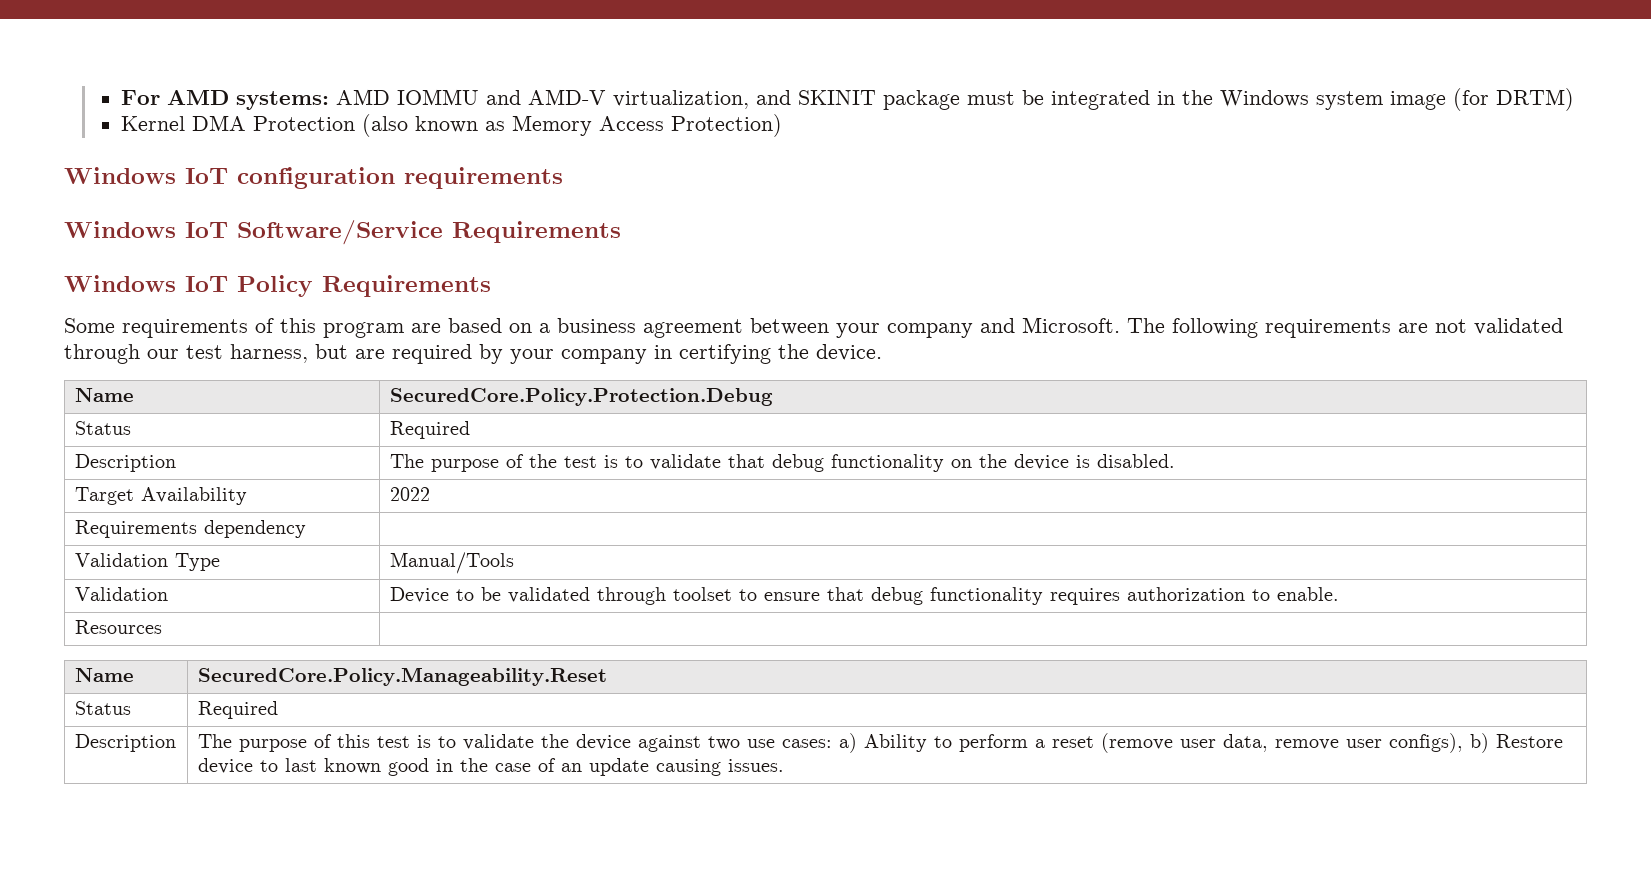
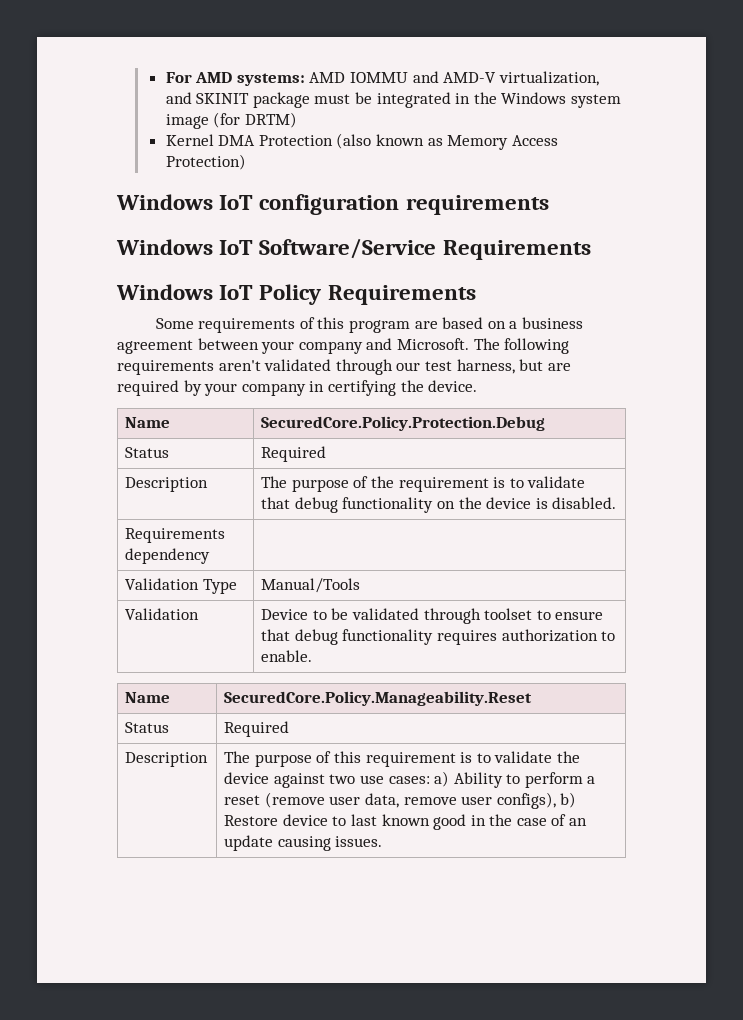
- The following requirements are not validated through our test harness, but are required by your company in certifying the device.
+ The following requirements aren't validated through our test harness, but are required by your company in certifying the device.
- Description | The purpose of the test is to validate that debug functionality on the device is disabled.
+ Description | The purpose of the requirement is to validate that debug functionality on the device is disabled.
- Target Availability | 2022
- Resources |
- The purpose of this test is to validate the device against two use cases: a) Ability to perform a reset (remove user data, remove user configs), b) Restore device to last known good in the case of an update causing issues.
+ The purpose of this requirement is to validate the device against two use cases: a) Ability to perform a reset (remove user data, remove user configs), b) Restore device to last known good in the case of an update causing issues.

